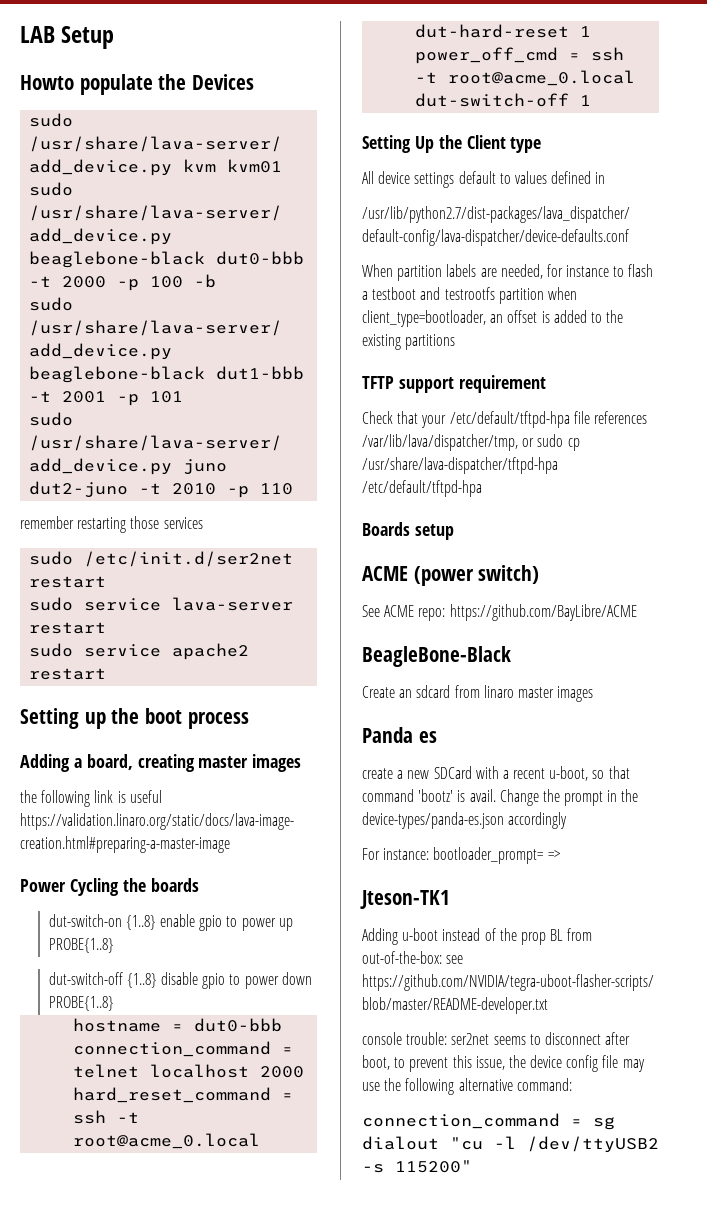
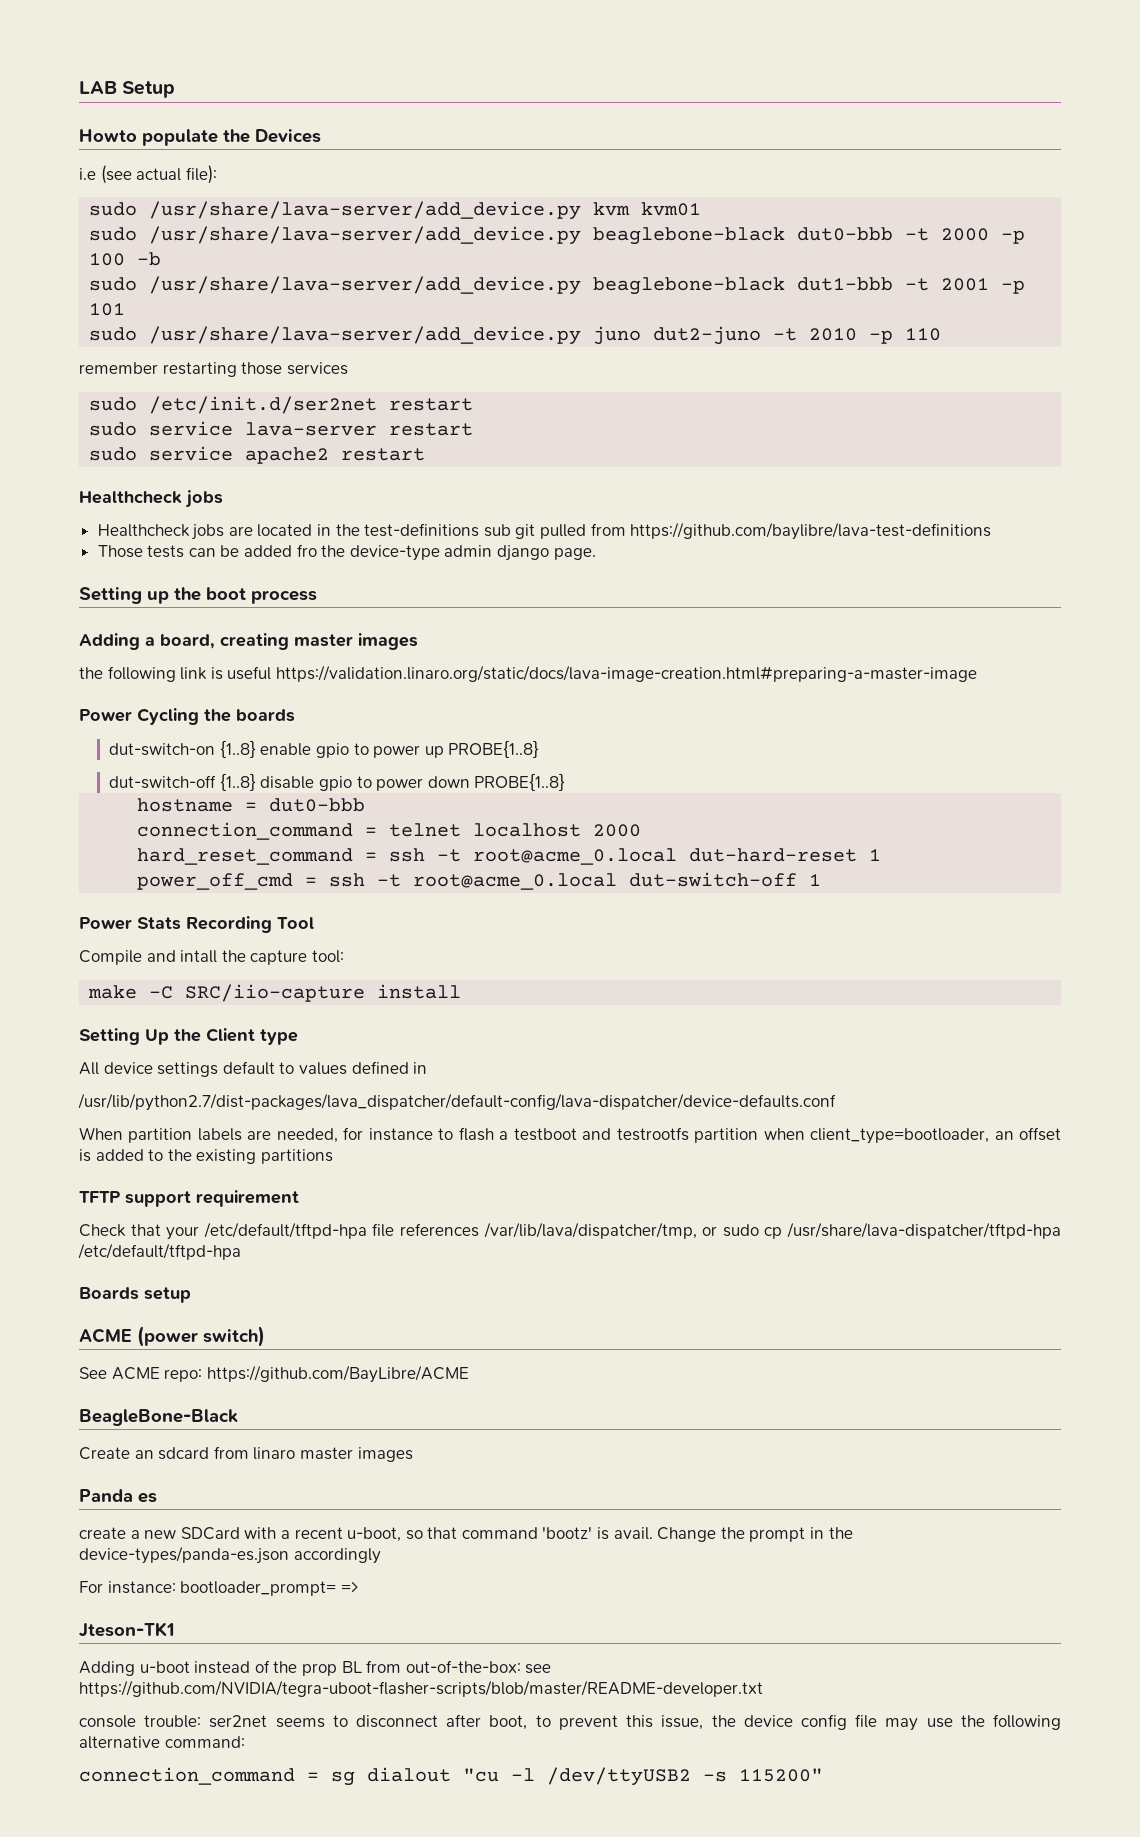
+ i.e (see actual file):
  sudo service apache2 restart
+ Healthcheck jobs
+ Healthcheck jobs are located in the test-definitions sub git pulled from https://github.com/baylibre/lava-test-definitions
+ Those tests can be added fro the device-type admin django page.
+ Power Stats Recording Tool
+ Compile and intall the capture tool:
+ make -C SRC/iio-capture install

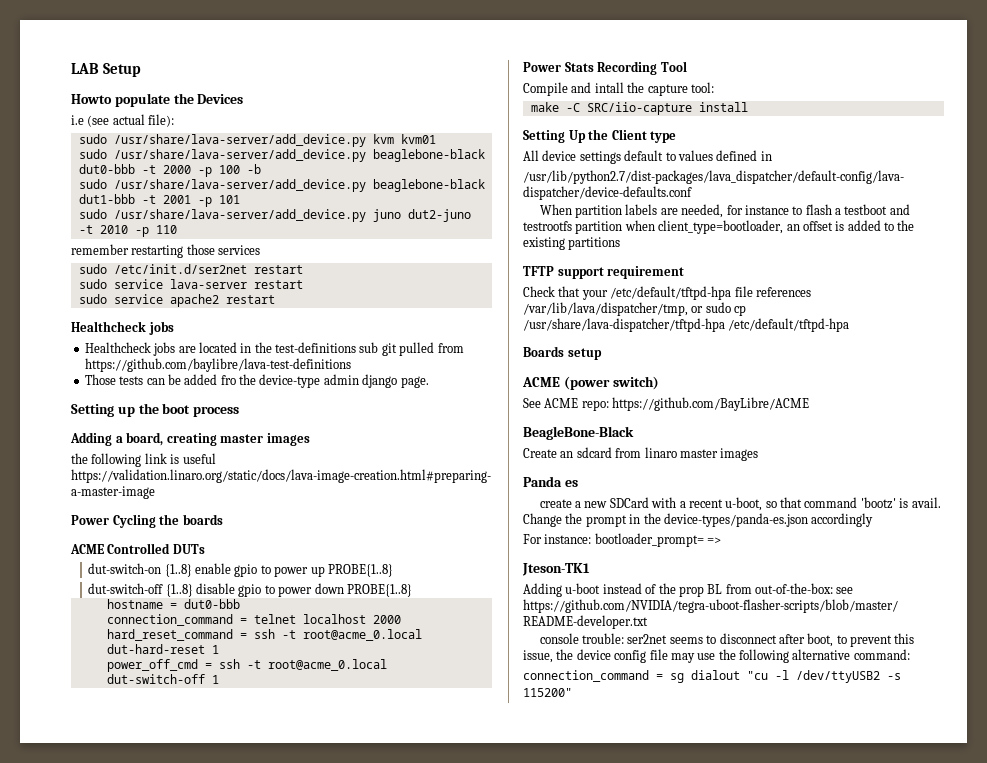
+ ACME Controlled DUTs

